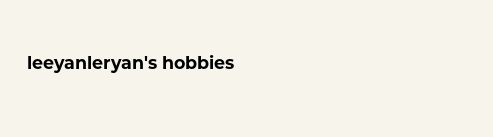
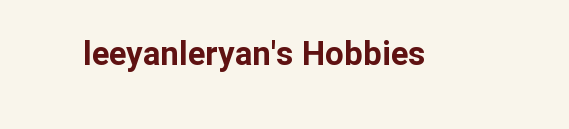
- leeyanleryan's hobbies
+ leeyanleryan's Hobbies

